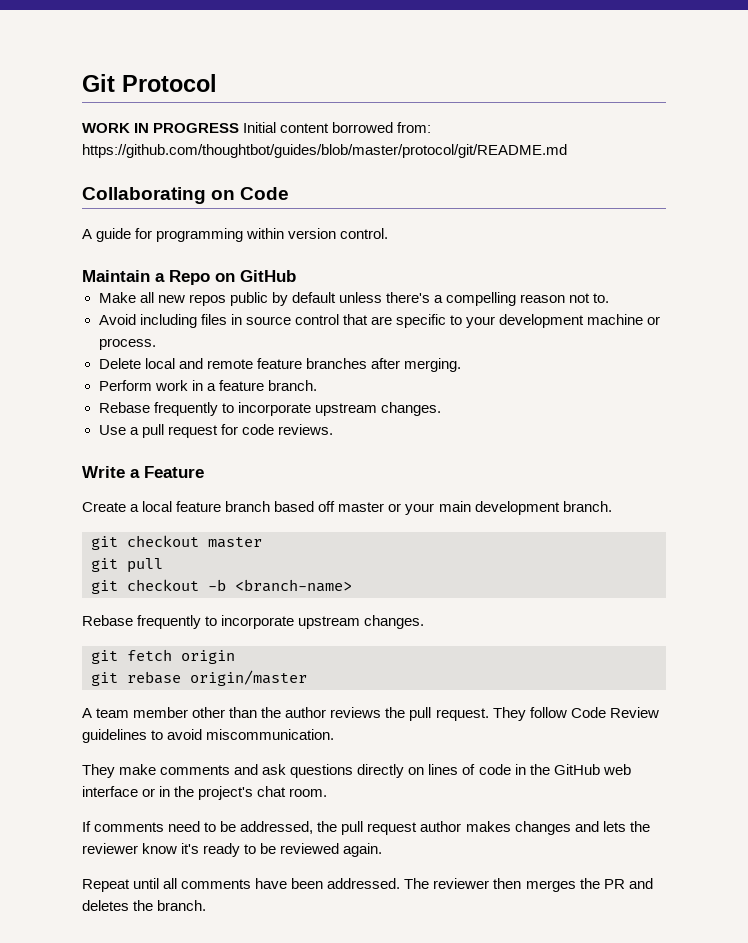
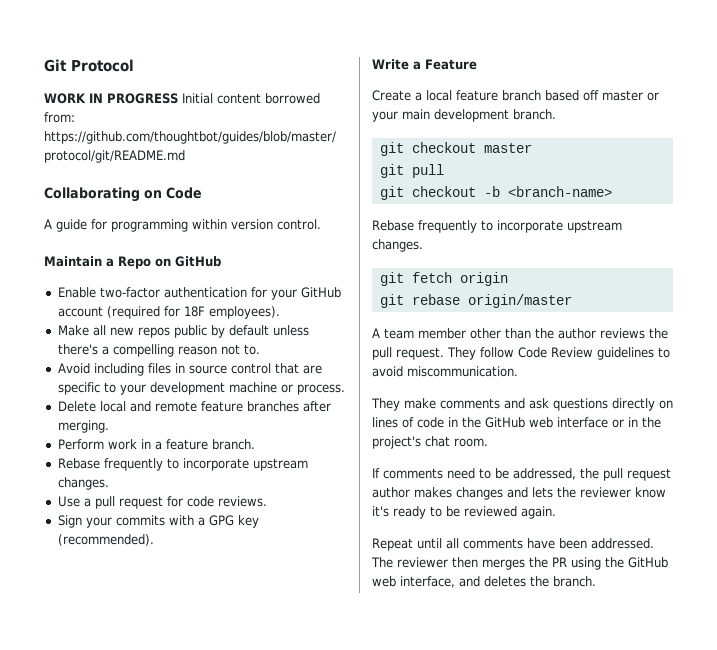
+ Enable two-factor authentication for your GitHub account (required for 18F employees).
+ Sign your commits with a GPG key (recommended).
- The reviewer then merges the PR and deletes the branch.
+ The reviewer then merges the PR using the GitHub web interface, and deletes the branch.

